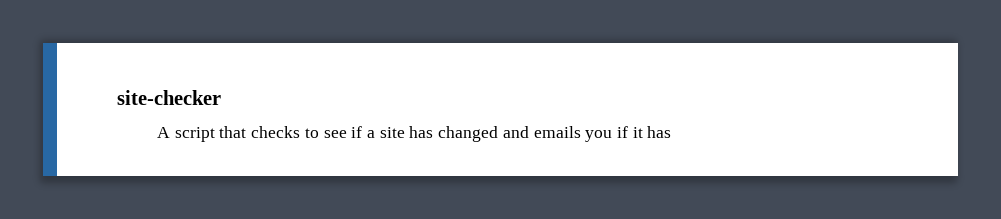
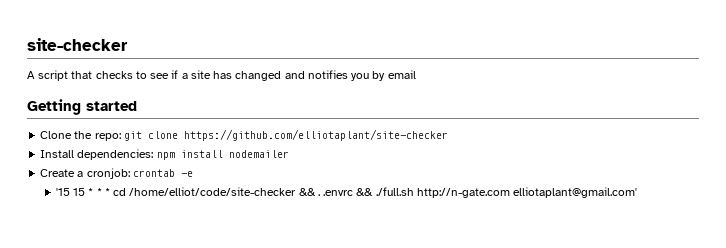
- A script that checks to see if a site has changed and emails you if it has
+ A script that checks to see if a site has changed and notifies you by email
+ Getting started
+ Clone the repo: git clone https://github.com/elliotaplant/site-checker
+ Install dependencies: npm install nodemailer
+ Create a cronjob: crontab -e
+ '15 15 * * * cd /home/elliot/code/site-checker && . .envrc && ./full.sh http://n-gate.com elliotaplant@gmail.com'

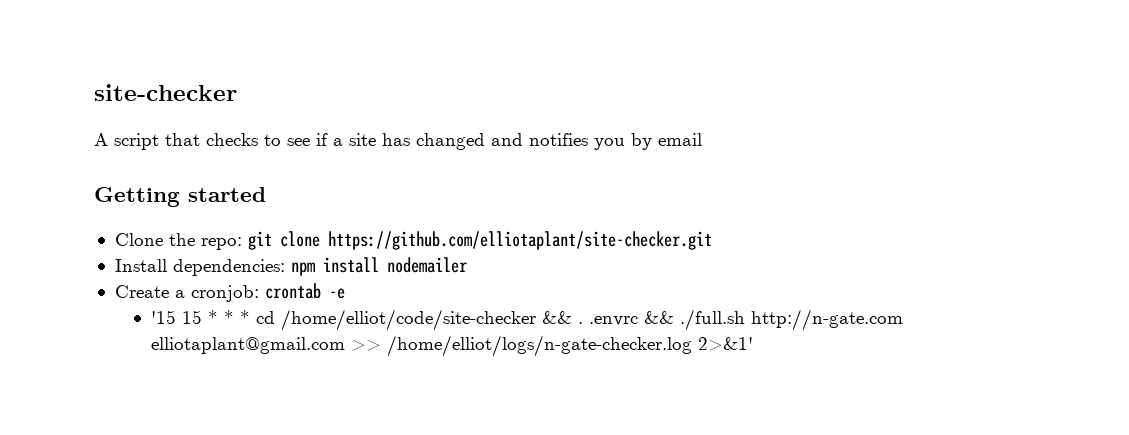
- Clone the repo: git clone https://github.com/elliotaplant/site-checker
+ Clone the repo: git clone https://github.com/elliotaplant/site-checker.git
- '15 15 * * * cd /home/elliot/code/site-checker && . .envrc && ./full.sh http://n-gate.com elliotaplant@gmail.com'
+ '15 15 * * * cd /home/elliot/code/site-checker && . .envrc && ./full.sh http://n-gate.com elliotaplant@gmail.com >> /home/elliot/logs/n-gate-checker.log 2>&1'

